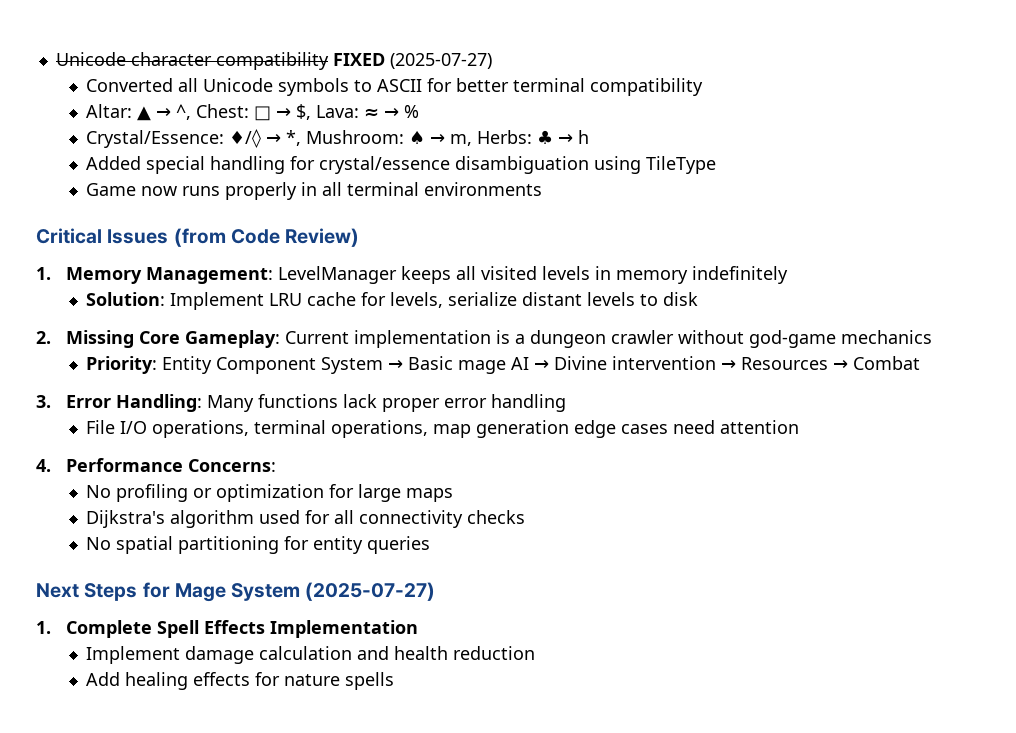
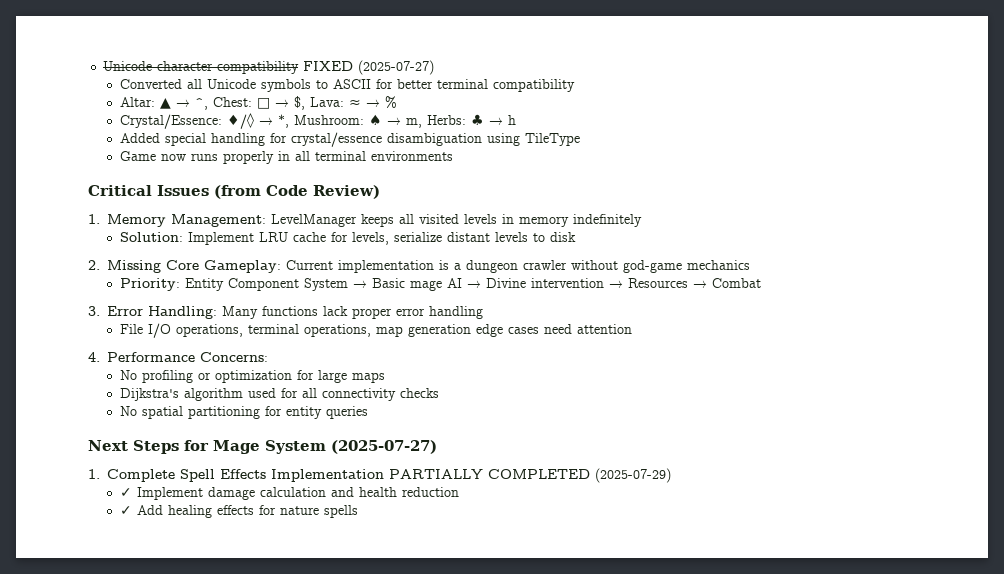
- 1. Complete Spell Effects Implementation
- Implement damage calculation and health reduction
+ 1. Complete Spell Effects Implementation PARTIALLY COMPLETED (2025-07-29)
+ ✓ Implement damage calculation and health reduction
- Add healing effects for nature spells
+ ✓ Add healing effects for nature spells

